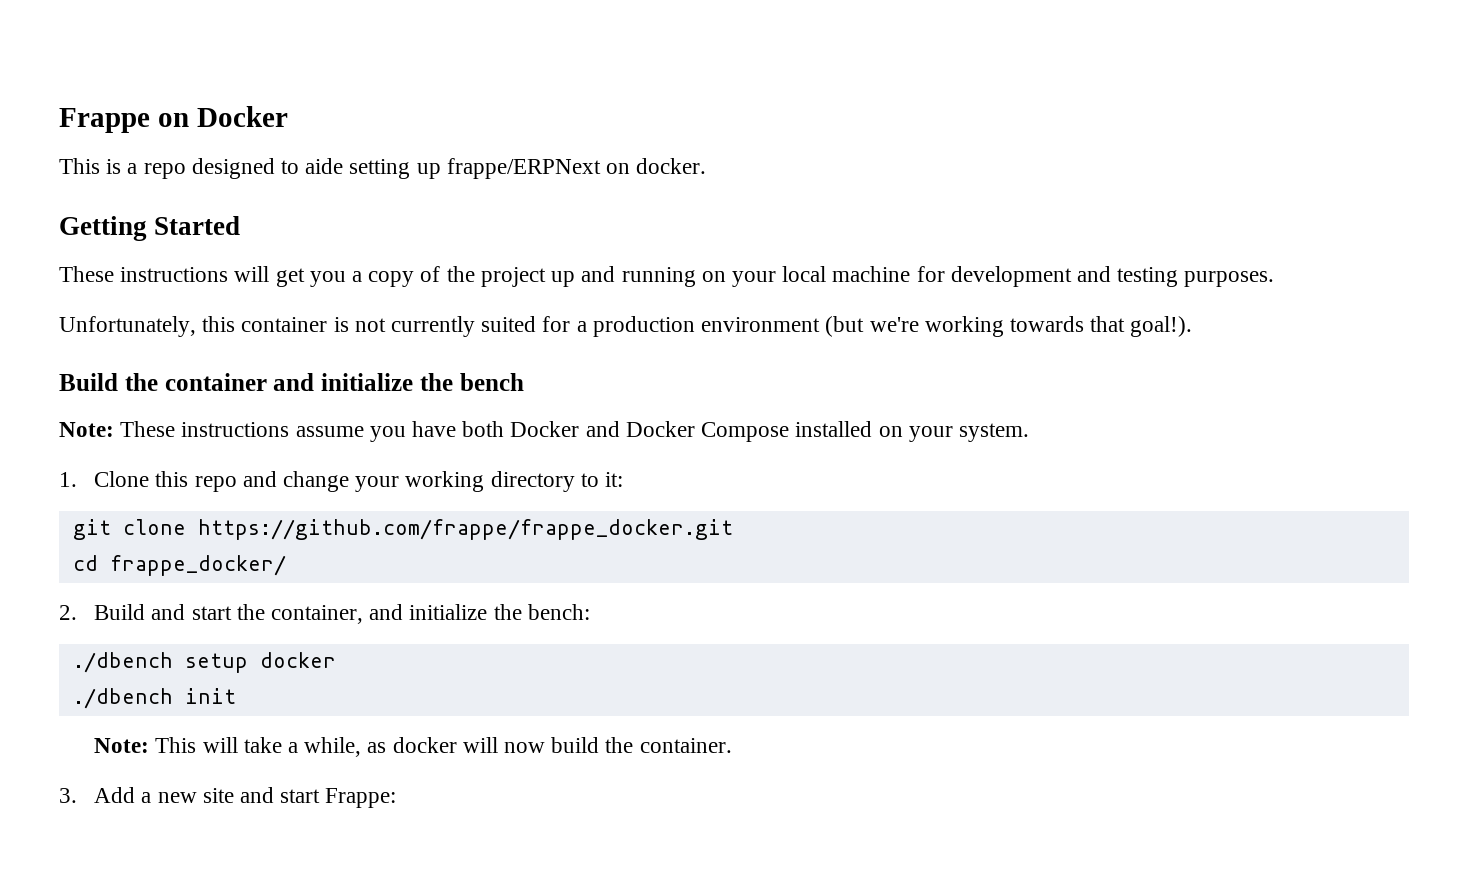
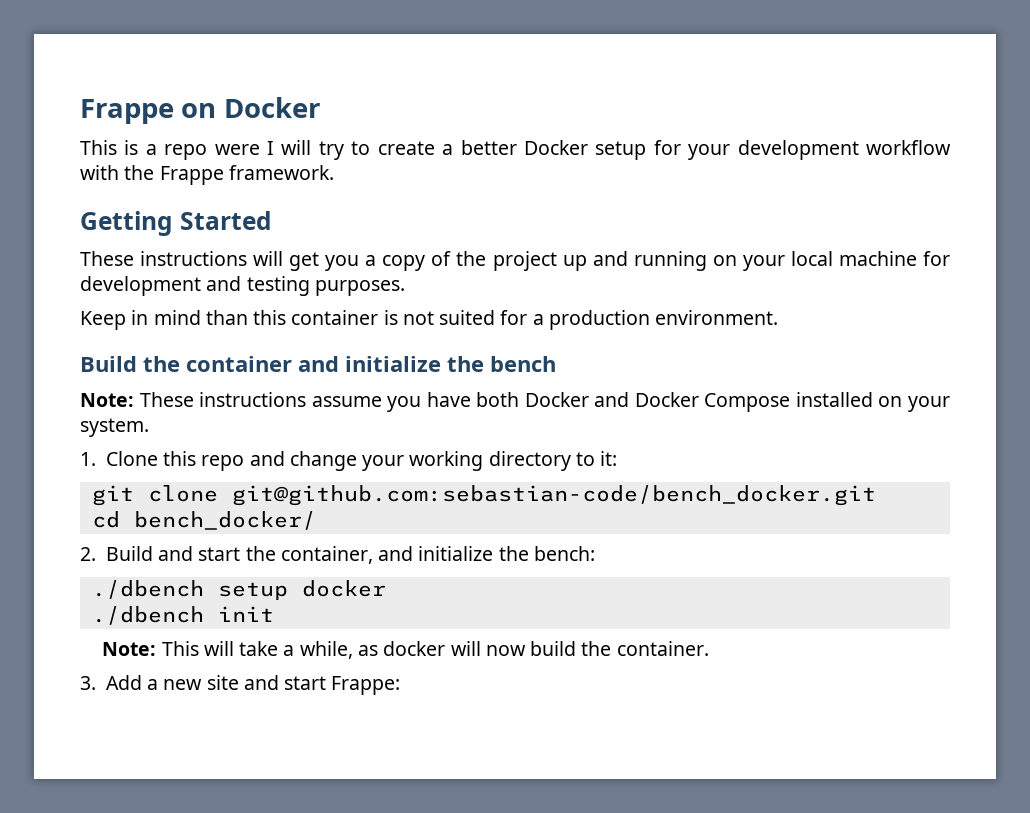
- This is a repo designed to aide setting up frappe/ERPNext on docker.
+ This is a repo were I will try to create a better Docker setup for your development workflow with the Frappe framework.
- Unfortunately, this container is not currently suited for a production environment (but we're working towards that goal!).
+ Keep in mind than this container is not suited for a production environment.
- git clone https://github.com/frappe/frappe_docker.git
+ git clone git@github.com:sebastian-code/bench_docker.git
- cd frappe_docker/
+ cd bench_docker/

